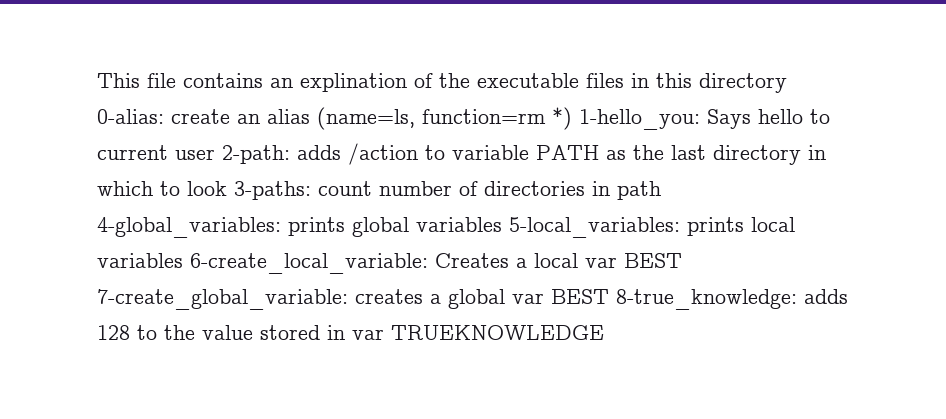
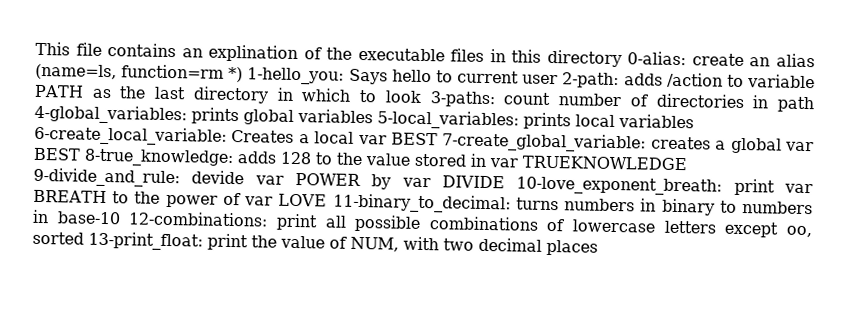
- adds 128 to the value stored in var TRUEKNOWLEDGE
+ adds 128 to the value stored in var TRUEKNOWLEDGE 9-divide_and_rule: devide var POWER by var DIVIDE 10-love_exponent_breath: print var BREATH to the power of var LOVE 11-binary_to_decimal: turns numbers in binary to numbers in base-10 12-combinations: print all possible combinations of lowercase letters except oo, sorted 13-print_float: print the value of NUM, with two decimal places

